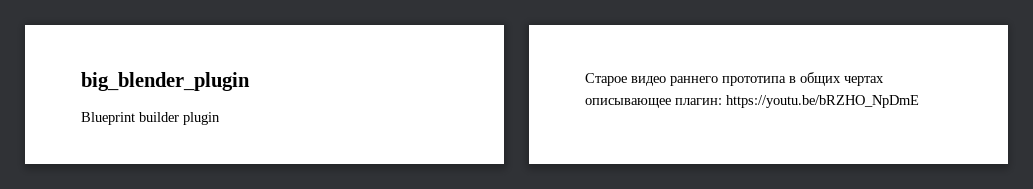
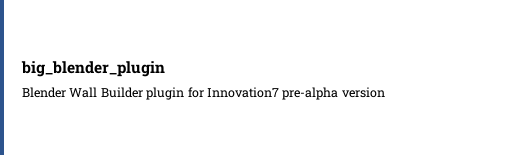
- Blueprint builder plugin
- Старое видео раннего прототипа в общих чертах описывающее плагин: https://youtu.be/bRZHO_NpDmE
+ Blender Wall Builder plugin for Innovation7 pre-alpha version

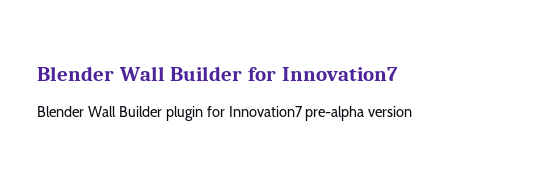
- big_blender_plugin
+ Blender Wall Builder for Innovation7

